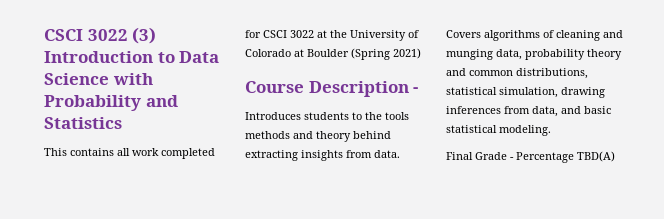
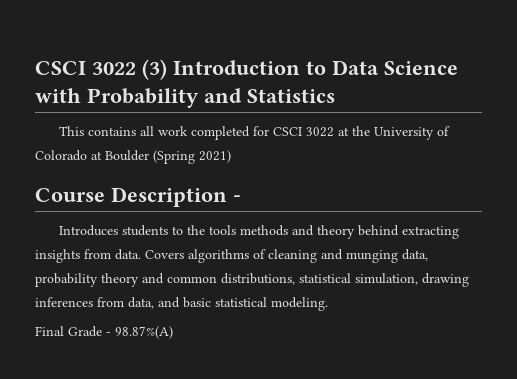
- Final Grade - Percentage TBD(A)
+ Final Grade - 98.87%(A)

